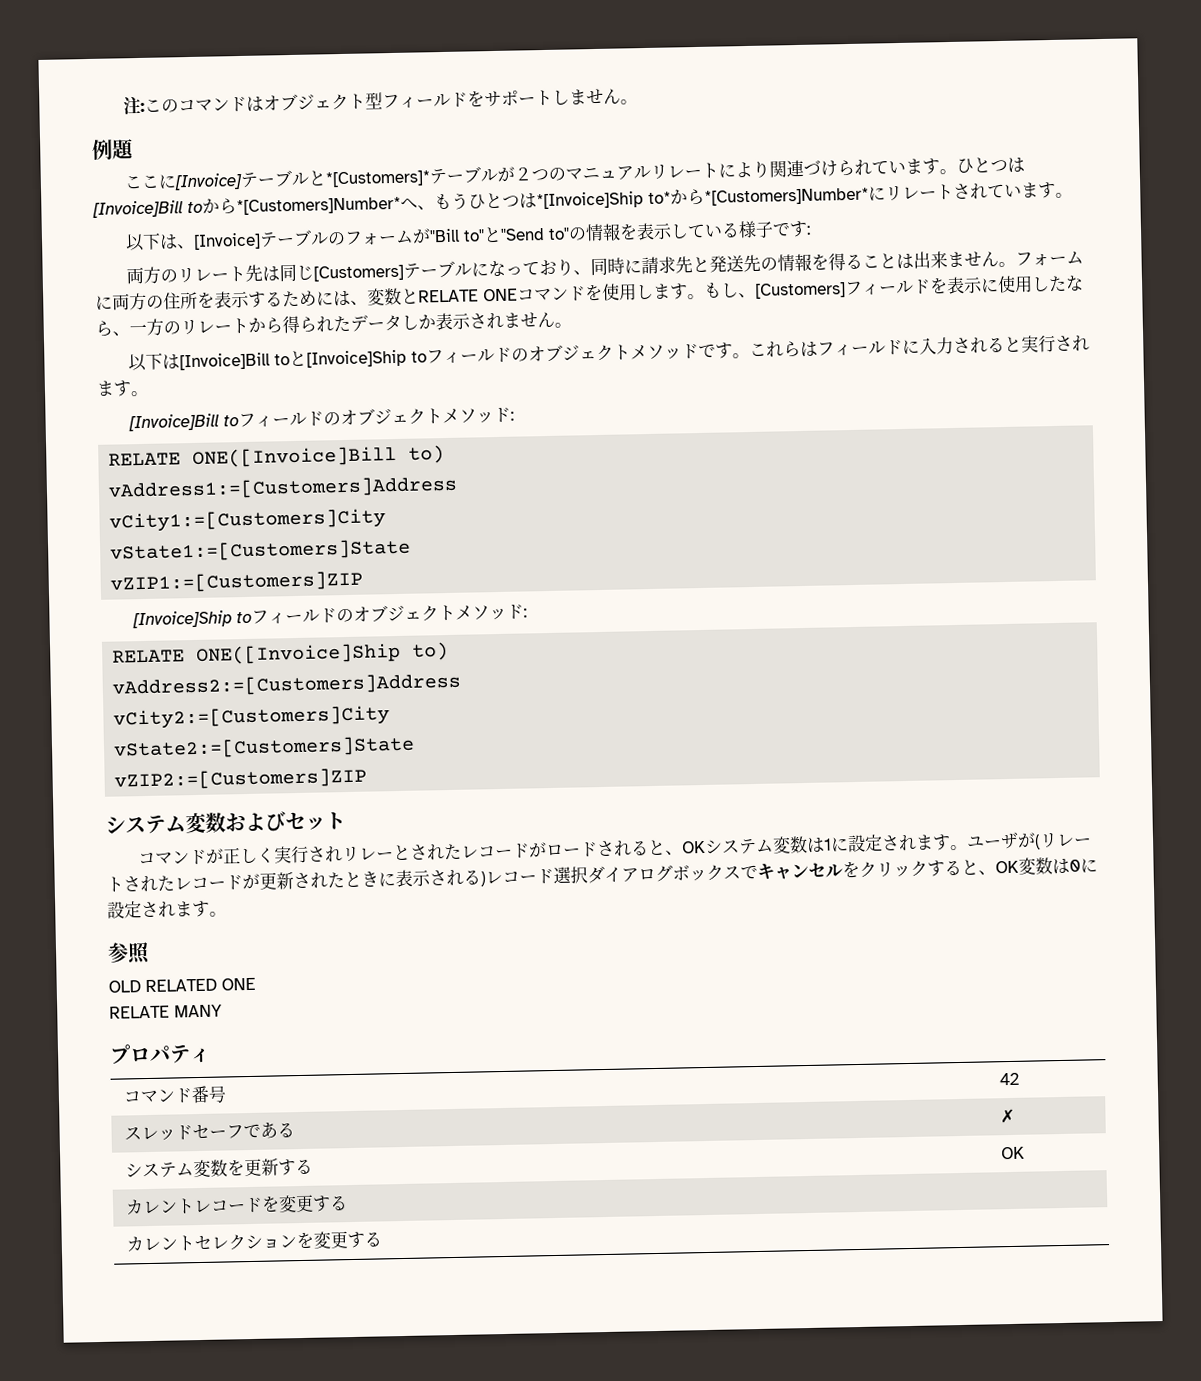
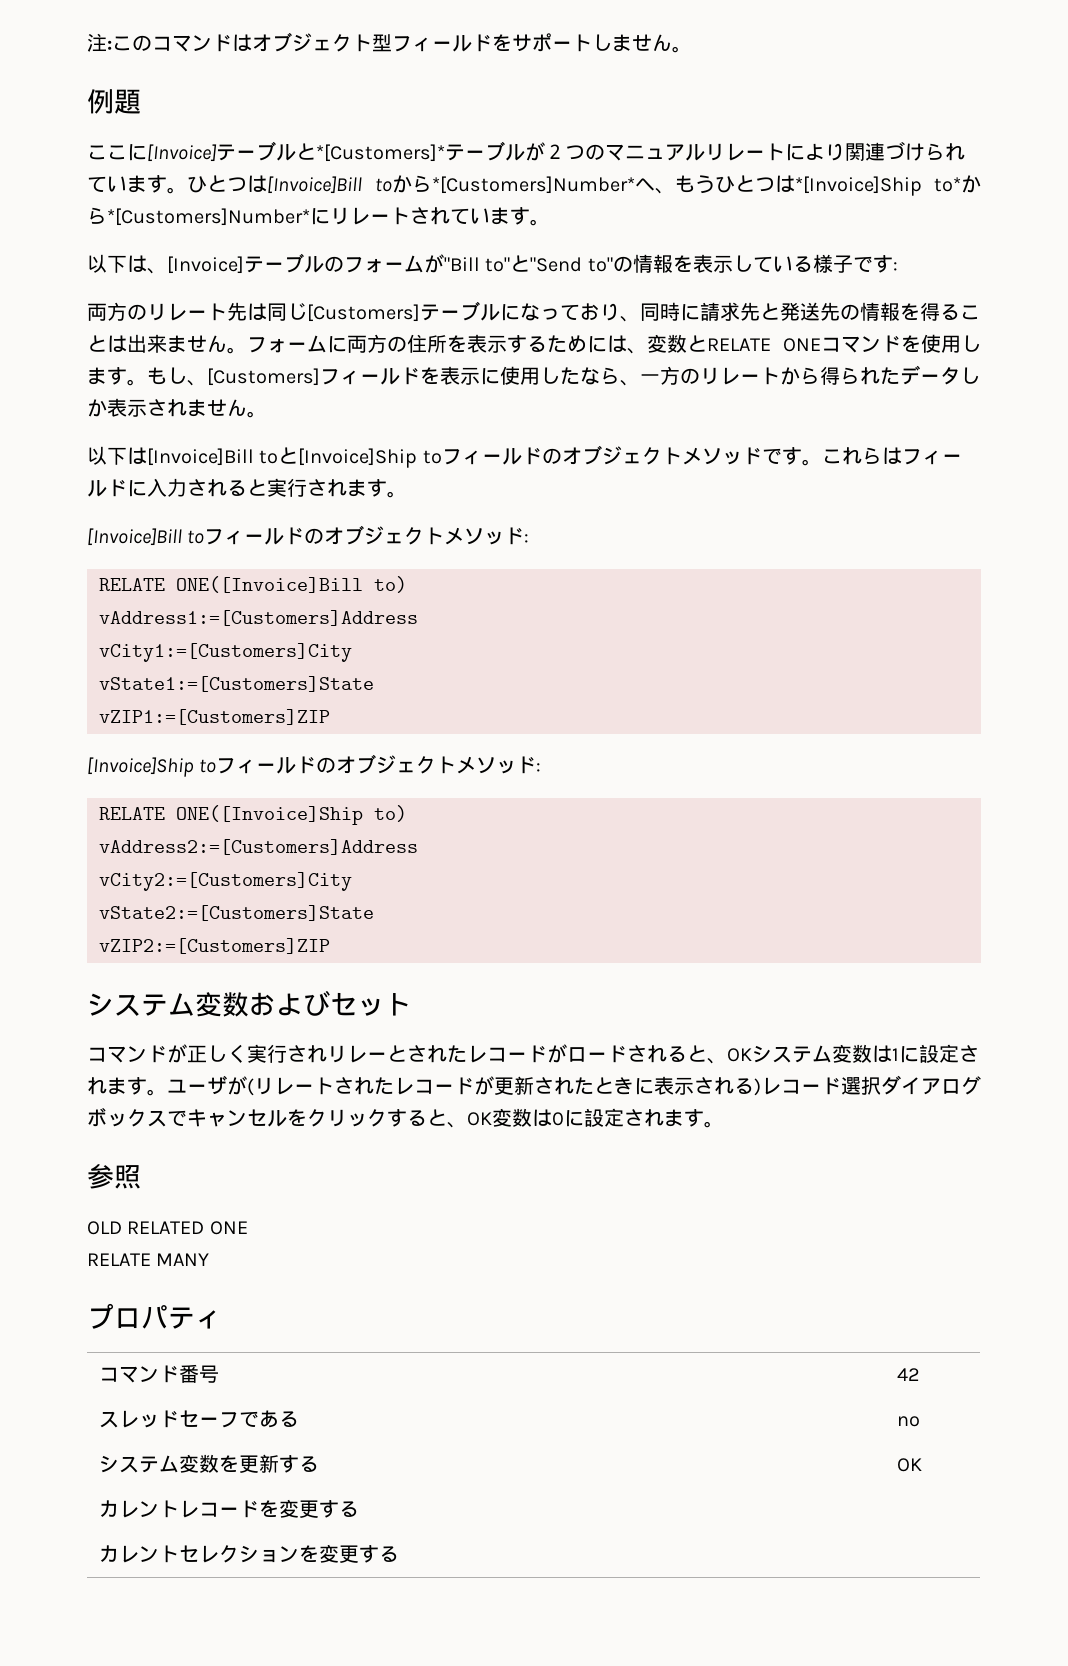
- スレッドセーフである | ✗
+ スレッドセーフである | no

